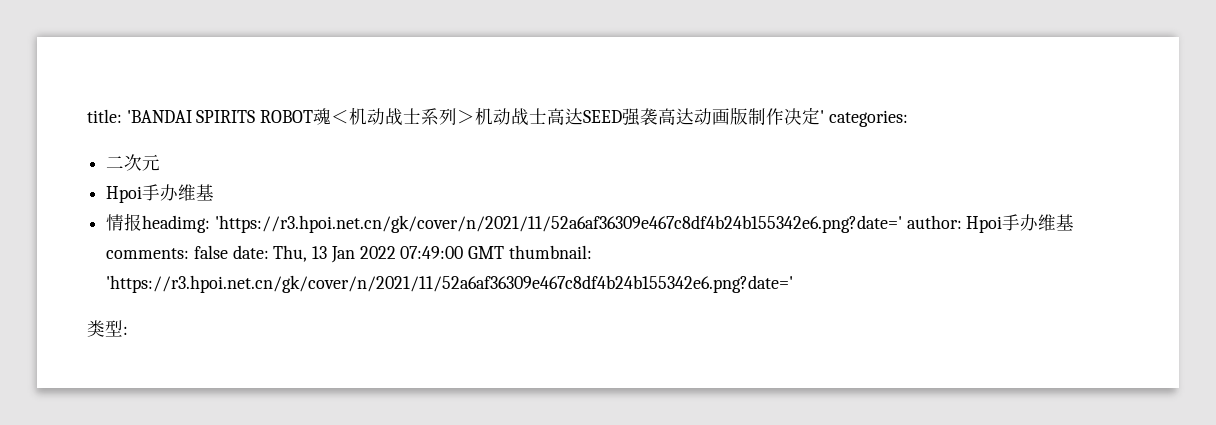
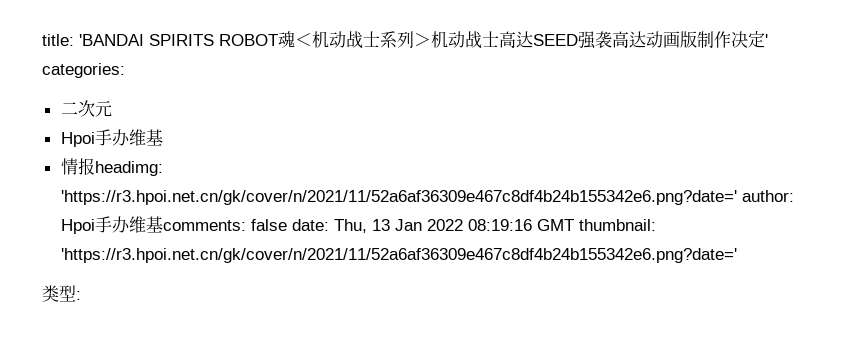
- 情报headimg: 'https://r3.hpoi.net.cn/gk/cover/n/2021/11/52a6af36309e467c8df4b24b155342e6.png?date=' author: Hpoi手办维基comments: false date: Thu, 13 Jan 2022 07:49:00 GMT thumbnail: 'https://r3.hpoi.net.cn/gk/cover/n/2021/11/52a6af36309e467c8df4b24b155342e6.png?date='
+ 情报headimg: 'https://r3.hpoi.net.cn/gk/cover/n/2021/11/52a6af36309e467c8df4b24b155342e6.png?date=' author: Hpoi手办维基comments: false date: Thu, 13 Jan 2022 08:19:16 GMT thumbnail: 'https://r3.hpoi.net.cn/gk/cover/n/2021/11/52a6af36309e467c8df4b24b155342e6.png?date='

